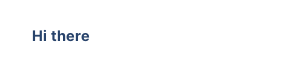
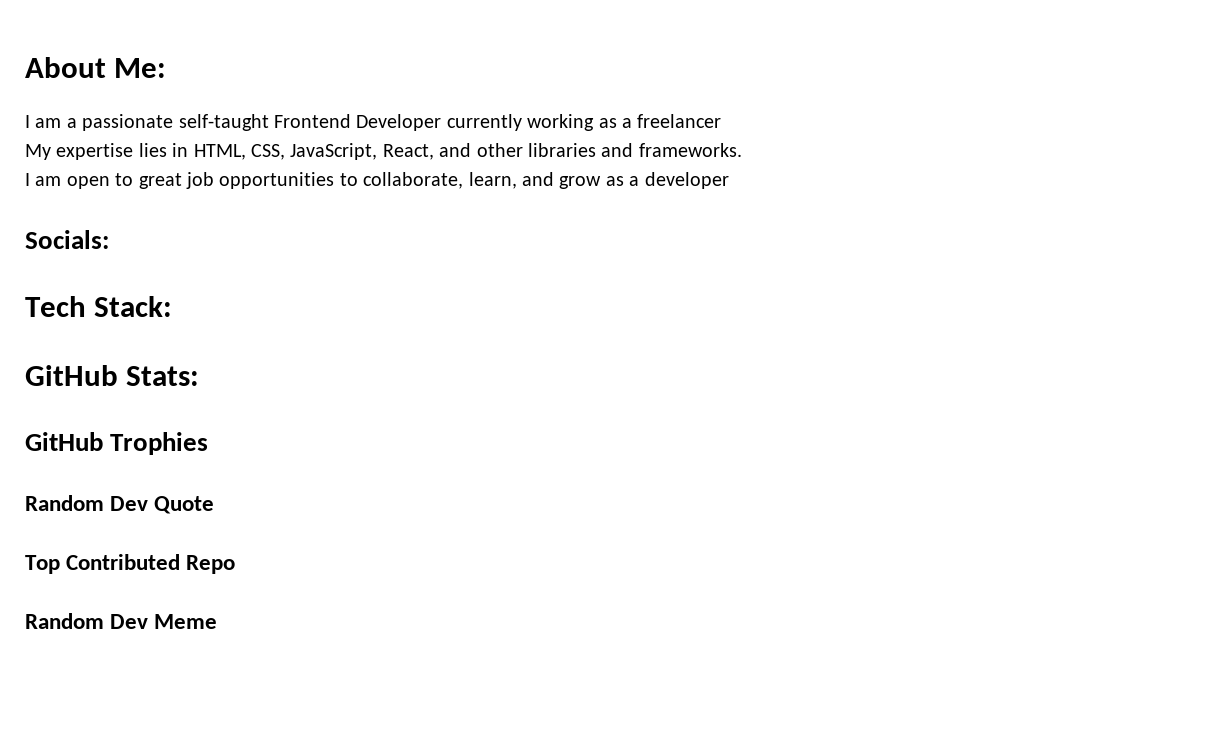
- Hi there
+ About Me:
+ I am a passionate self-taught Frontend Developer currently working as a freelancer
+ My expertise lies in HTML, CSS, JavaScript, React, and other libraries and frameworks.
+ I am open to great job opportunities to collaborate, learn, and grow as a developer
+ Socials:
+ Tech Stack:
+ GitHub Stats:
+ GitHub Trophies
+ Random Dev Quote
+ Top Contributed Repo
+ Random Dev Meme

